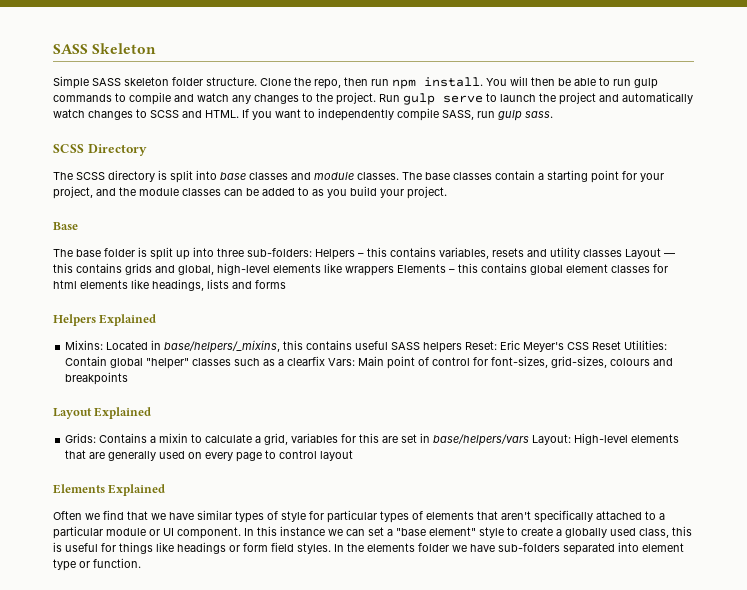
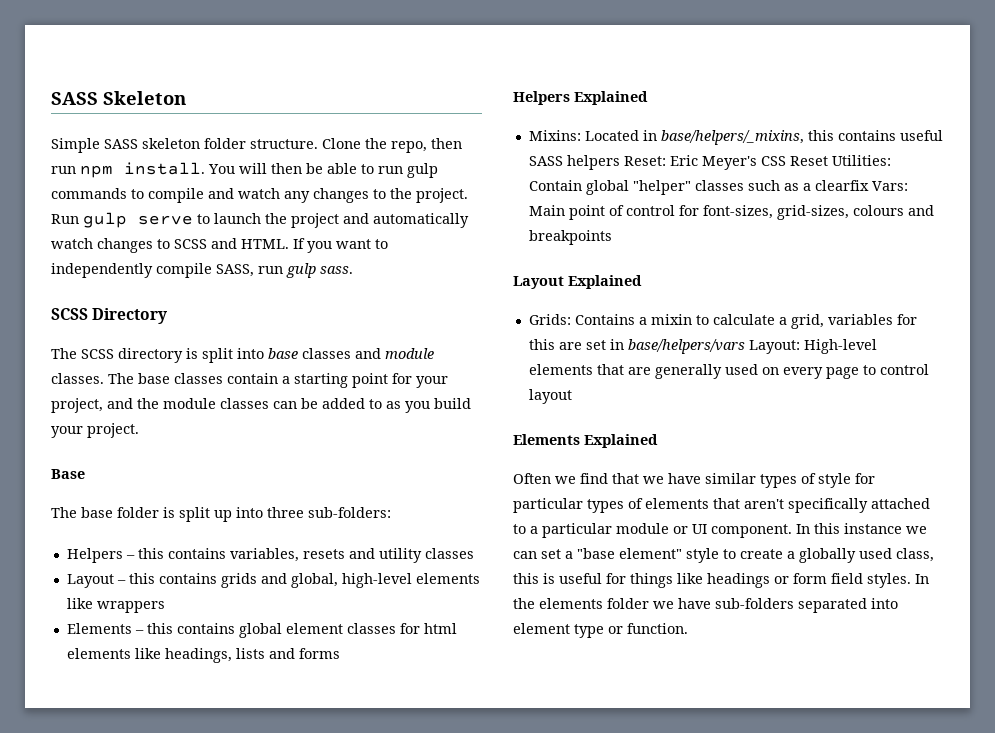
- The base folder is split up into three sub-folders: Helpers – this contains variables, resets and utility classes Layout — this contains grids and global, high-level elements like wrappers Elements – this contains global element classes for html elements like headings, lists and forms
+ The base folder is split up into three sub-folders:
+ Helpers – this contains variables, resets and utility classes
+ Layout – this contains grids and global, high-level elements like wrappers
+ Elements – this contains global element classes for html elements like headings, lists and forms

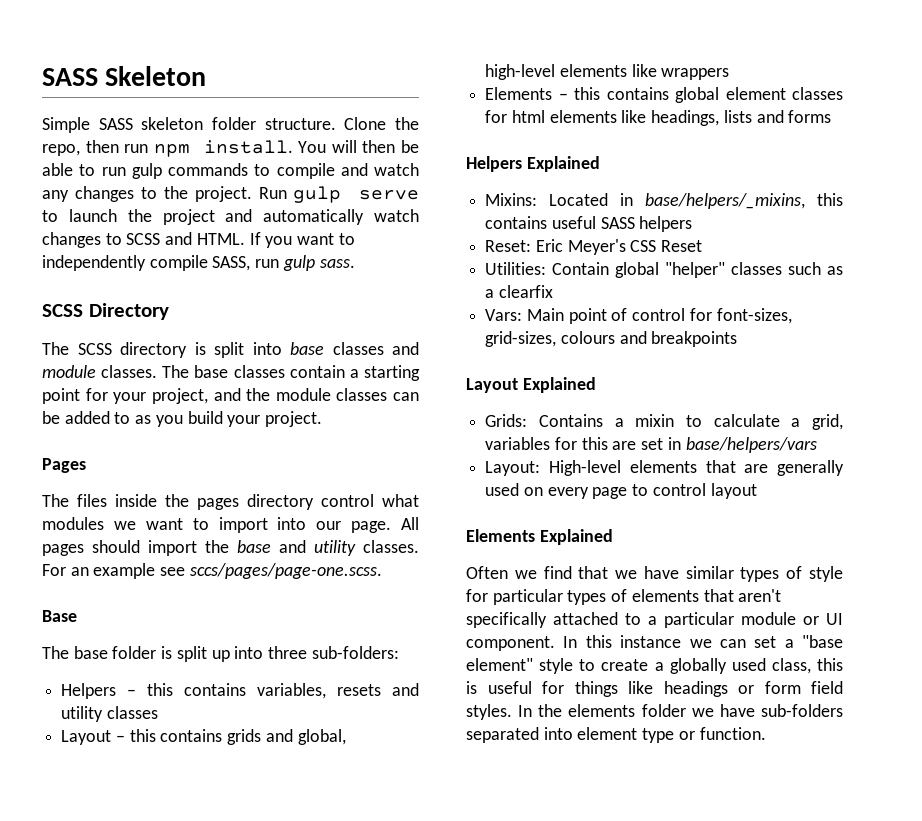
+ Pages
+ The files inside the pages directory control what modules we want to import into our page. All pages should import the base and utility classes. For an example see sccs/pages/page-one.scss.
- Mixins: Located in base/helpers/_mixins, this contains useful SASS helpers Reset: Eric Meyer's CSS Reset Utilities: Contain global "helper" classes such as a clearfix Vars: Main point of control for font-sizes, grid-sizes, colours and breakpoints
+ Mixins: Located in base/helpers/_mixins, this contains useful SASS helpers
+ Reset: Eric Meyer's CSS Reset
+ Utilities: Contain global "helper" classes such as a clearfix
+ Vars: Main point of control for font-sizes, grid-sizes, colours and breakpoints
- Grids: Contains a mixin to calculate a grid, variables for this are set in base/helpers/vars Layout: High-level elements that are generally used on every page to control layout
+ Grids: Contains a mixin to calculate a grid, variables for this are set in base/helpers/vars
+ Layout: High-level elements that are generally used on every page to control layout

